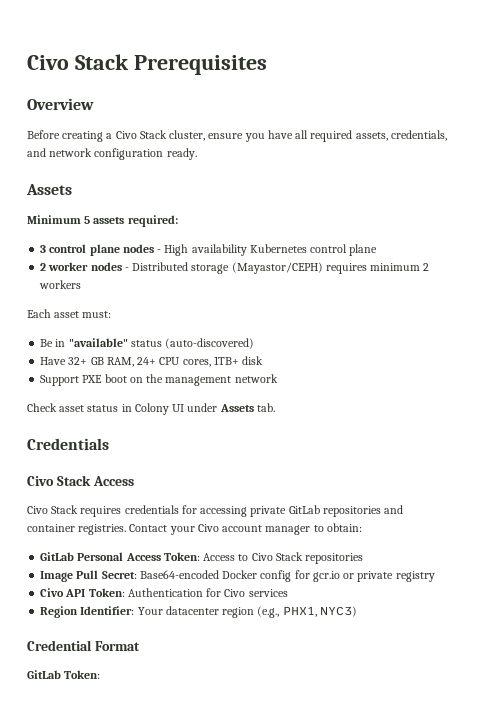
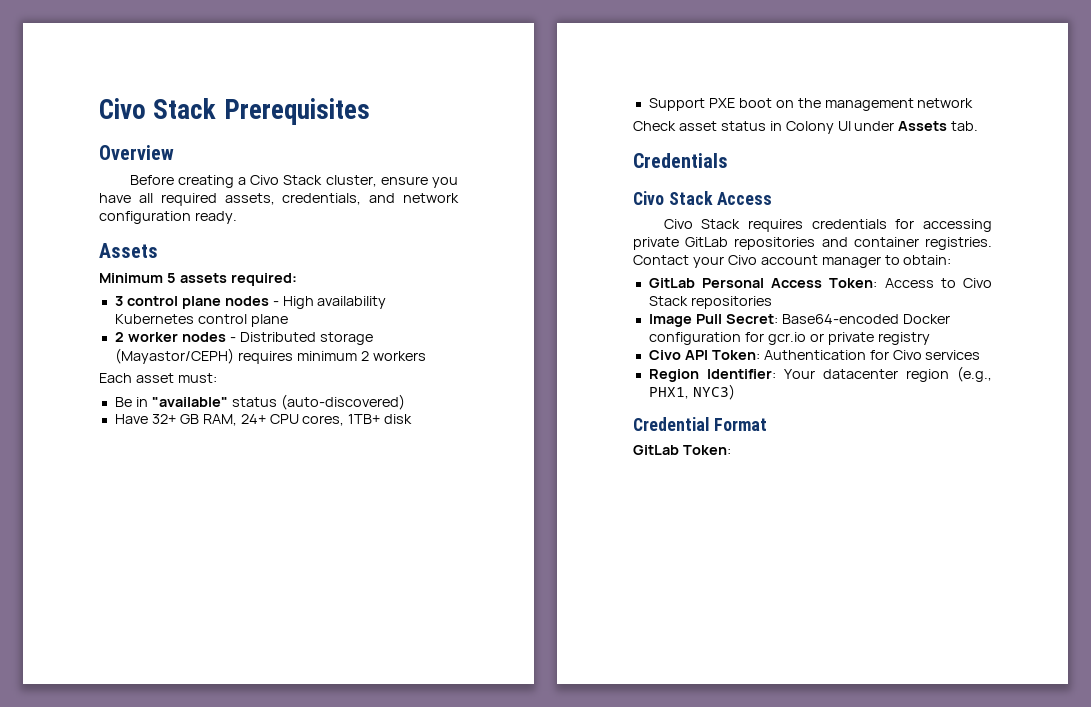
- Image Pull Secret: Base64-encoded Docker config for gcr.io or private registry
+ Image Pull Secret: Base64-encoded Docker configuration for gcr.io or private registry

